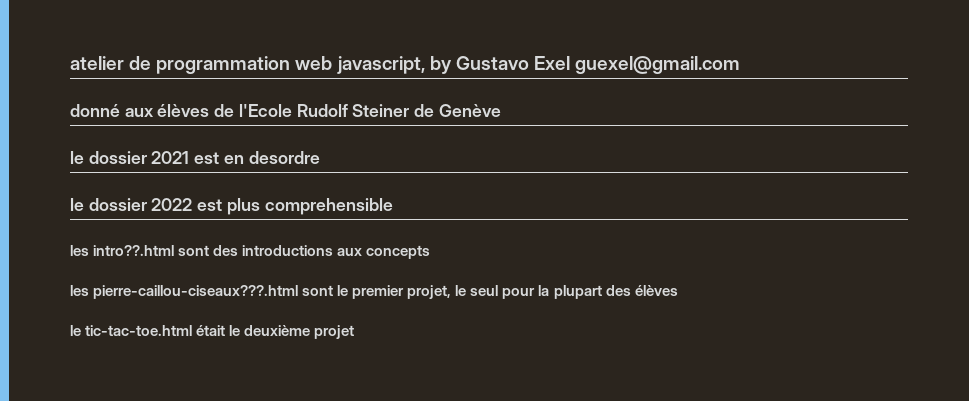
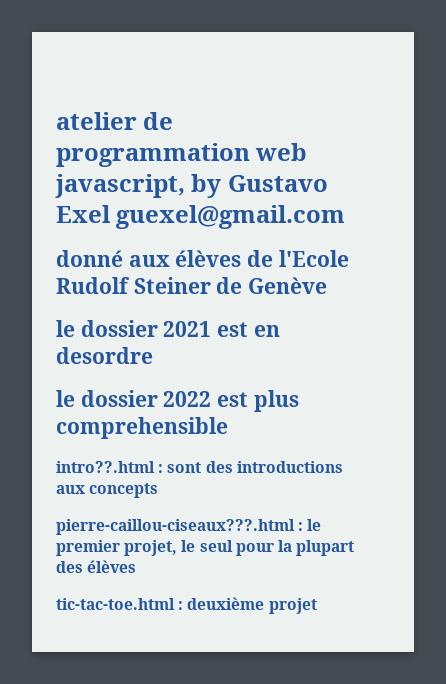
- les intro??.html sont des introductions aux concepts
+ intro??.html : sont des introductions aux concepts
- les pierre-caillou-ciseaux???.html sont le premier projet, le seul pour la plupart des élèves
+ pierre-caillou-ciseaux???.html : le premier projet, le seul pour la plupart des élèves
- le tic-tac-toe.html était le deuxième projet
+ tic-tac-toe.html : deuxième projet

